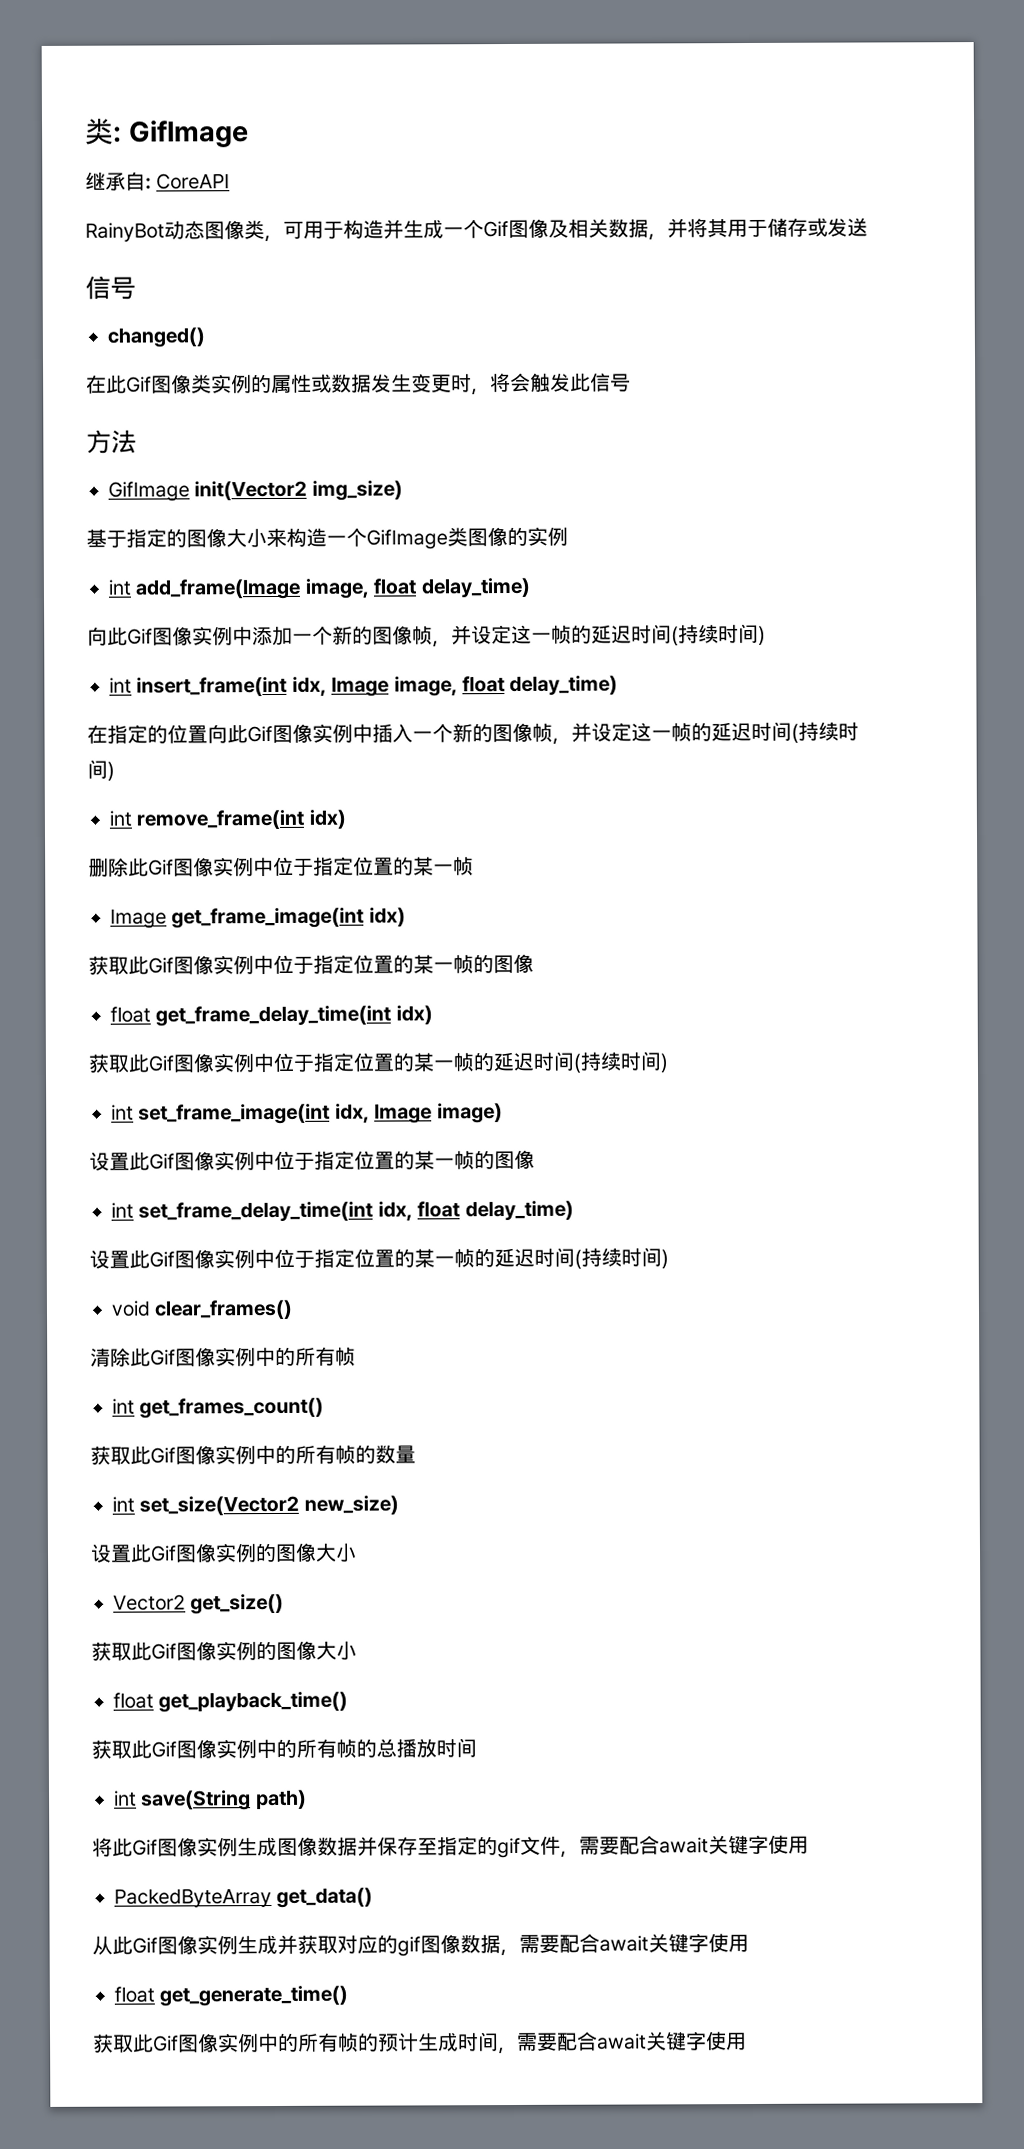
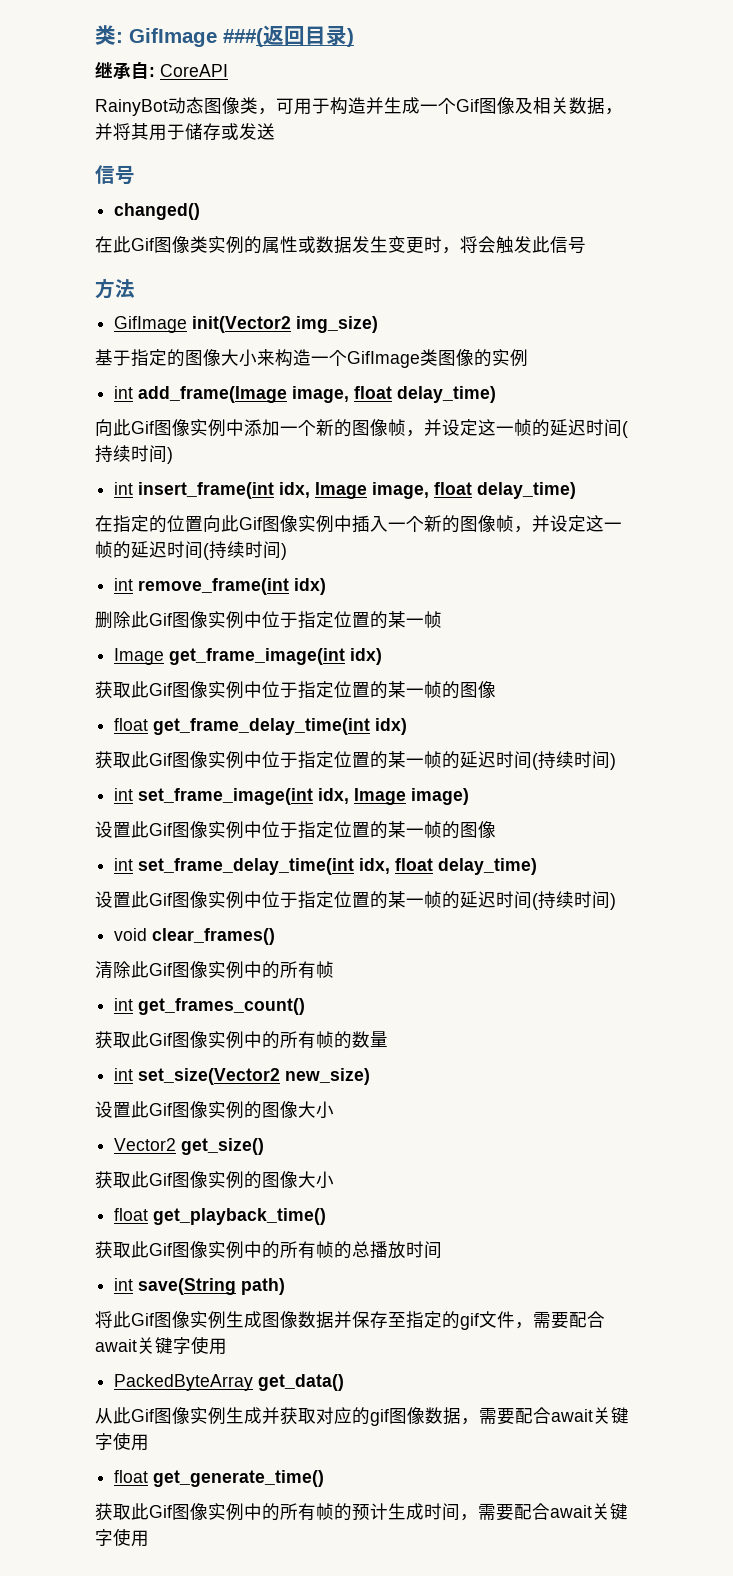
- 类: GifImage
+ 类: GifImage ###(返回目录)

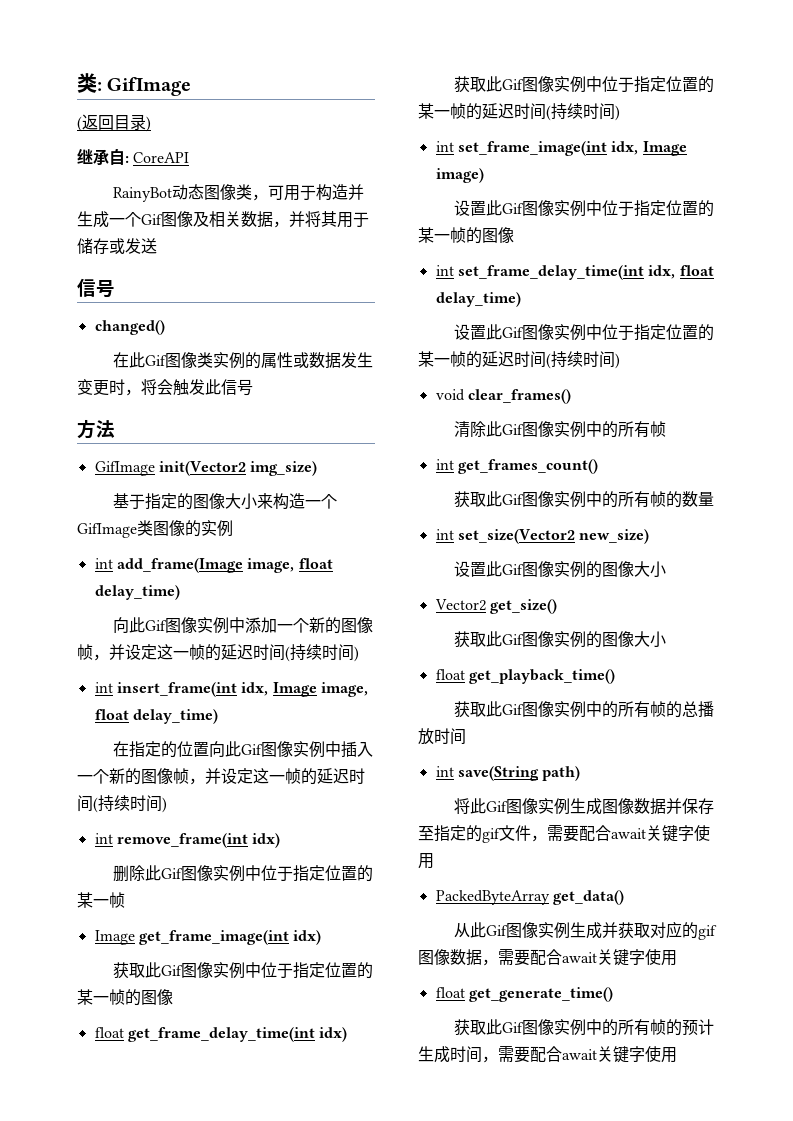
- 类: GifImage ###(返回目录)
+ 类: GifImage
+ (返回目录)

